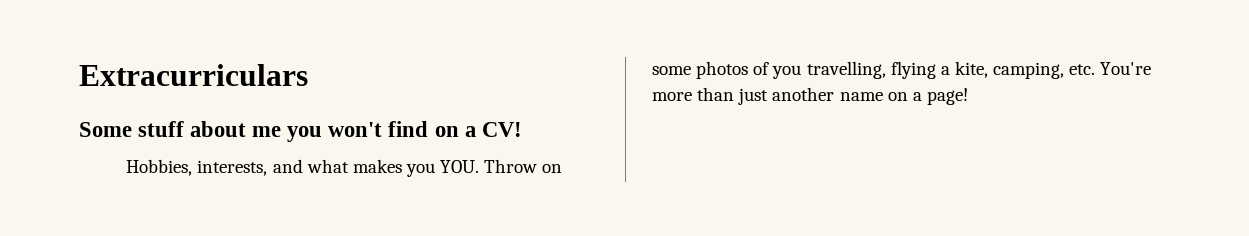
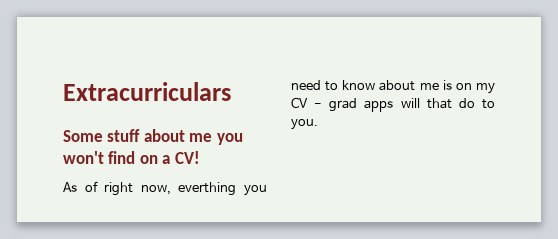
- Hobbies, interests, and what makes you YOU. Throw on some photos of you travelling, flying a kite, camping, etc. You're more than just another name on a page!
+ As of right now, everthing you need to know about me is on my CV - grad apps will that do to you.

